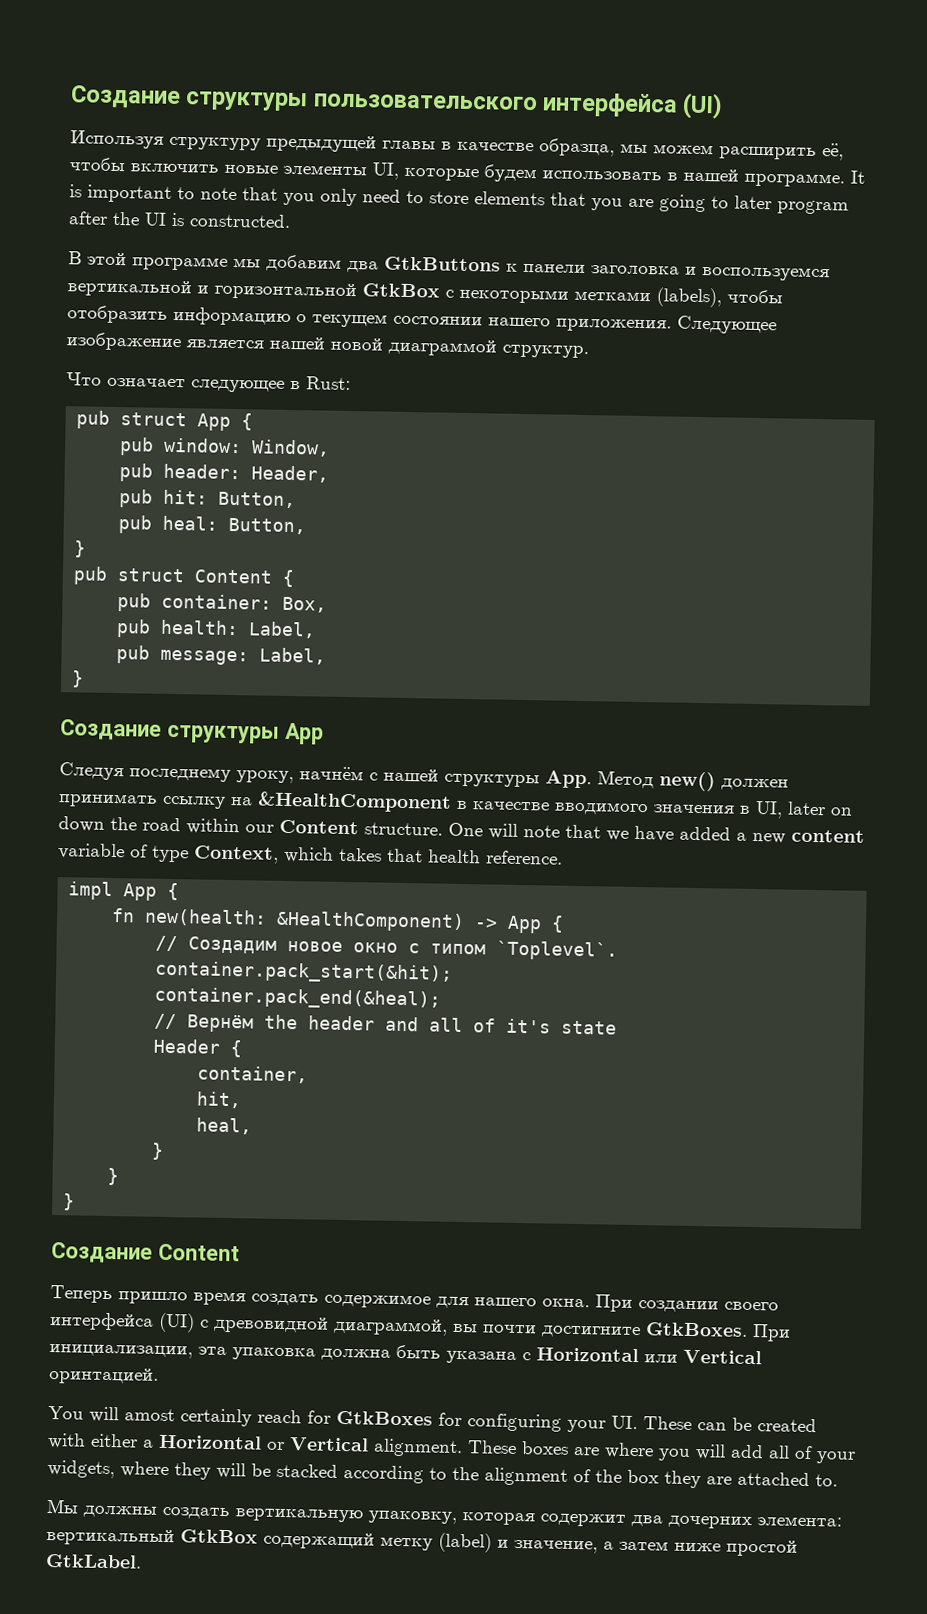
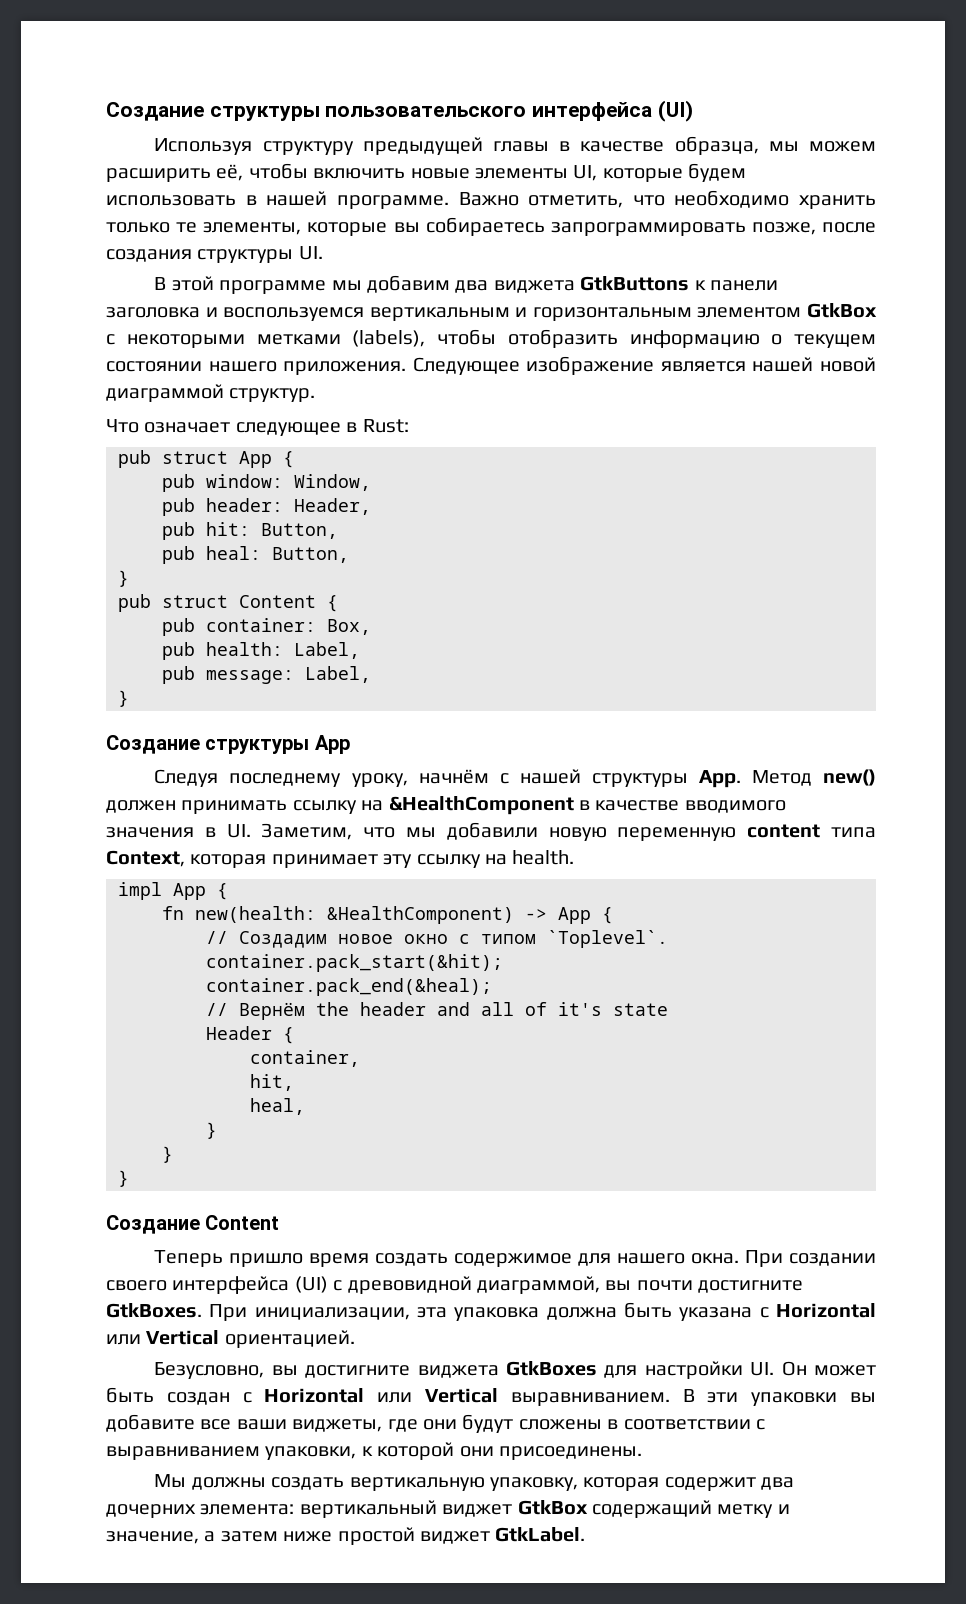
- It is important to note that you only need to store elements that you are going to later program after the UI is constructed.
+ Важно отметить, что необходимо хранить только те элементы, которые вы собираетесь запрограммировать позже, после создания структуры UI.
- В этой программе мы добавим два GtkButtons к панели заголовка и воспользуемся вертикальной и горизонтальной GtkBox с некоторыми метками (labels), чтобы отобразить информацию о текущем состоянии нашего приложения.
+ В этой программе мы добавим два виджета GtkButtons к панели заголовка и воспользуемся вертикальным и горизонтальным элементом GtkBox с некоторыми метками (labels), чтобы отобразить информацию о текущем состоянии нашего приложения.
- Следуя последнему уроку, начнём с нашей структуры App. Метод new() должен принимать ссылку на &HealthComponent в качестве вводимого значения в UI, later on down the road within our Content structure. One will note that we have added a new content variable of type Context, which takes that health reference.
+ Следуя последнему уроку, начнём с нашей структуры App. Метод new() должен принимать ссылку на &HealthComponent в качестве вводимого значения в UI. Заметим, что мы добавили новую переменную content типа Context, которая принимает эту ссылку на health.
- При инициализации, эта упаковка должна быть указана с Horizontal или Vertical оринтацией.
- You will amost certainly reach for GtkBoxes for configuring your UI. These can be created with either a Horizontal or Vertical alignment. These boxes are where you will add all of your widgets, where they will be stacked according to the alignment of the box they are attached to.
+ При инициализации, эта упаковка должна быть указана с Horizontal или Vertical ориентацией.
+ Безусловно, вы достигните виджета GtkBoxes для настройки UI. Он может быть создан с Horizontal или Vertical выравниванием. В эти упаковки вы добавите все ваши виджеты, где они будут сложены в соответствии с выравниванием упаковки, к которой они присоединены.
- Мы должны создать вертикальную упаковку, которая содержит два дочерних элемента: вертикальный GtkBox содержащий метку (label) и значение, а затем ниже простой GtkLabel.
+ Мы должны создать вертикальную упаковку, которая содержит два дочерних элемента: вертикальный виджет GtkBox содержащий метку и значение, а затем ниже простой виджет GtkLabel.

